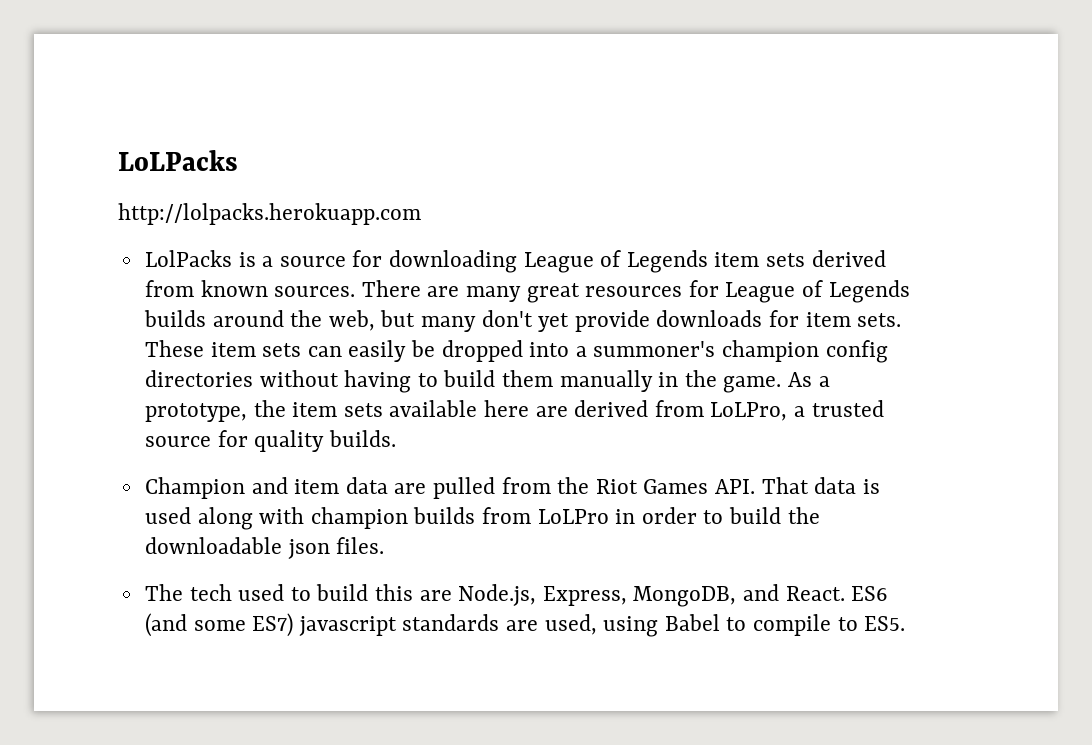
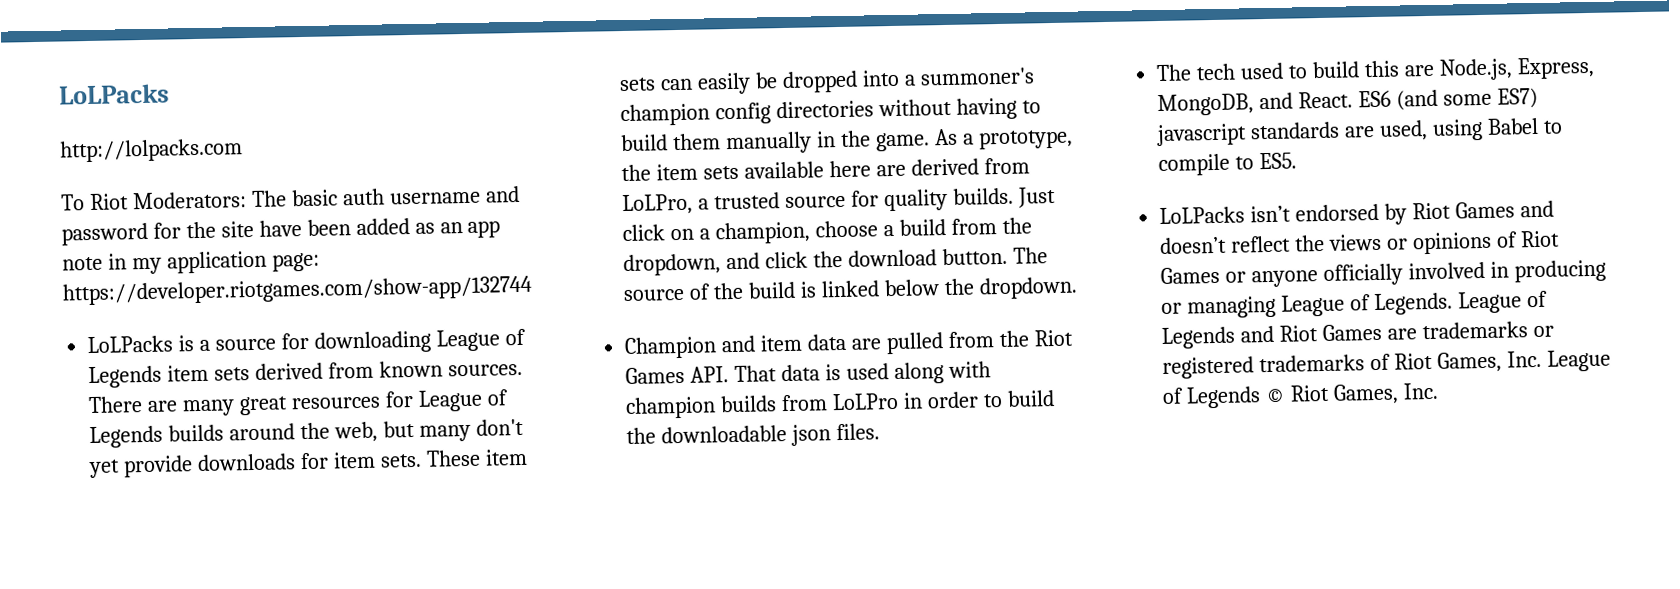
- http://lolpacks.herokuapp.com
- LolPacks is a source for downloading League of Legends item sets derived from known sources.
+ http://lolpacks.com
+ To Riot Moderators: The basic auth username and password for the site have been added as an app note in my application page: https://developer.riotgames.com/show-app/132744
+ LoLPacks is a source for downloading League of Legends item sets derived from known sources.
+ Just click on a champion, choose a build from the dropdown, and click the download button. The source of the build is linked below the dropdown.
+ LoLPacks isn’t endorsed by Riot Games and doesn’t reflect the views or opinions of Riot Games or anyone officially involved in producing or managing League of Legends. League of Legends and Riot Games are trademarks or registered trademarks of Riot Games, Inc. League of Legends © Riot Games, Inc.

